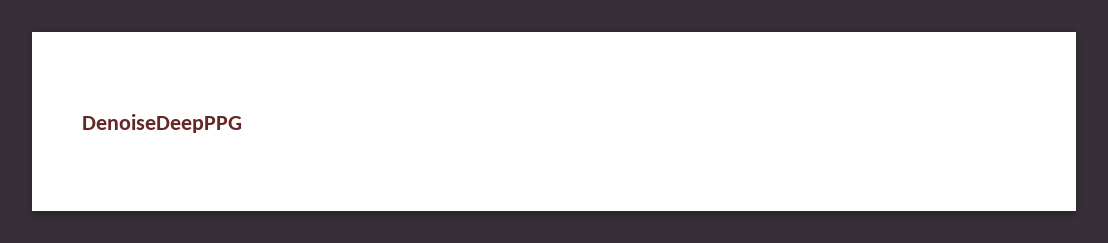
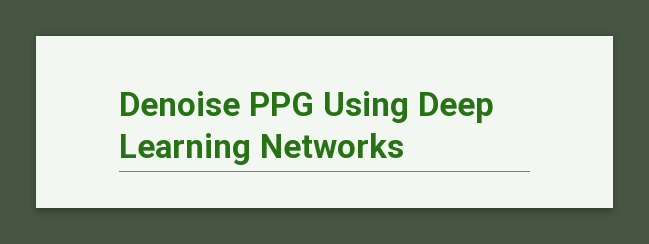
- DenoiseDeepPPG
+ Denoise PPG Using Deep Learning Networks

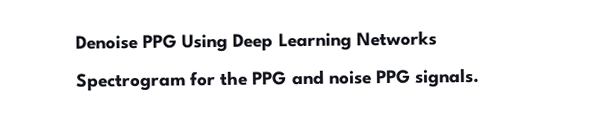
+ Spectrogram for the PPG and noise PPG signals.

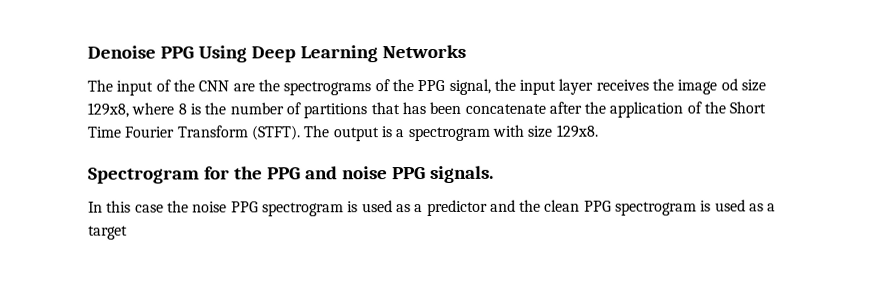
+ The input of the CNN are the spectrograms of the PPG signal, the input layer receives the image od size 129x8, where 8 is the number of partitions that has been concatenate after the application of the Short Time Fourier Transform (STFT). The output is a spectrogram with size 129x8.
+ In this case the noise PPG spectrogram is used as a predictor and the clean PPG spectrogram is used as a target

